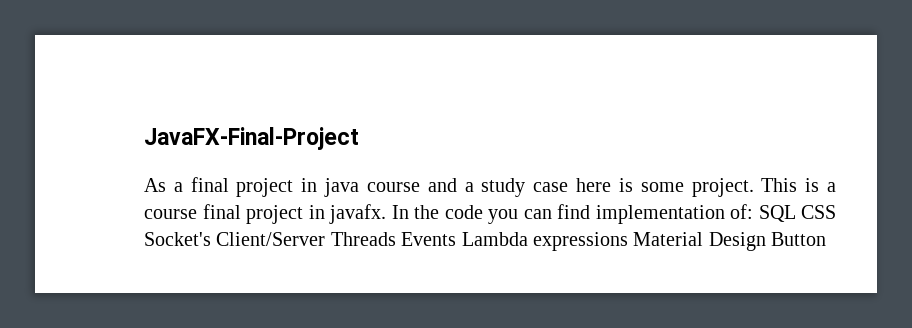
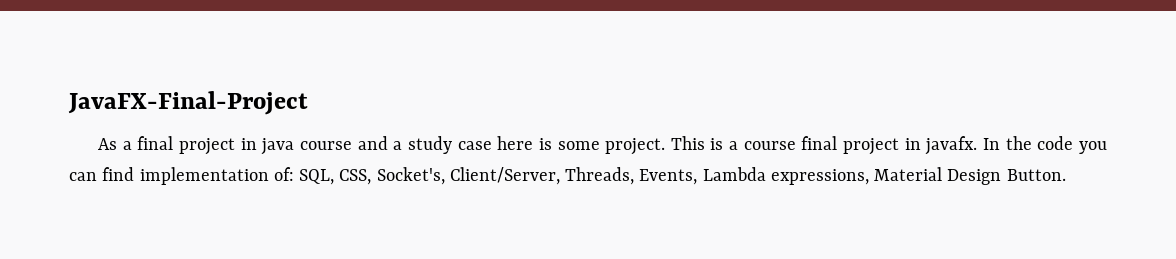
- In the code you can find implementation of: SQL CSS Socket's Client/Server Threads Events Lambda expressions Material Design Button
+ In the code you can find implementation of: SQL, CSS, Socket's, Client/Server, Threads, Events, Lambda expressions, Material Design Button.

